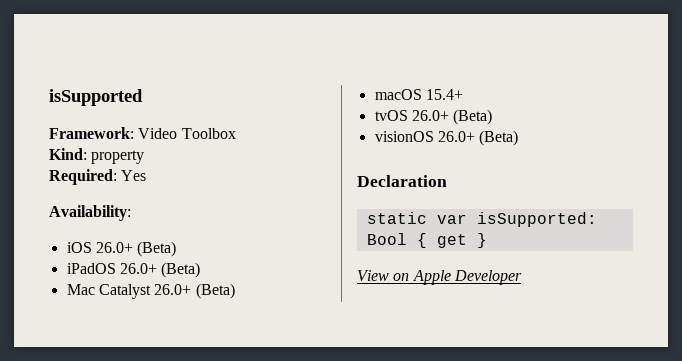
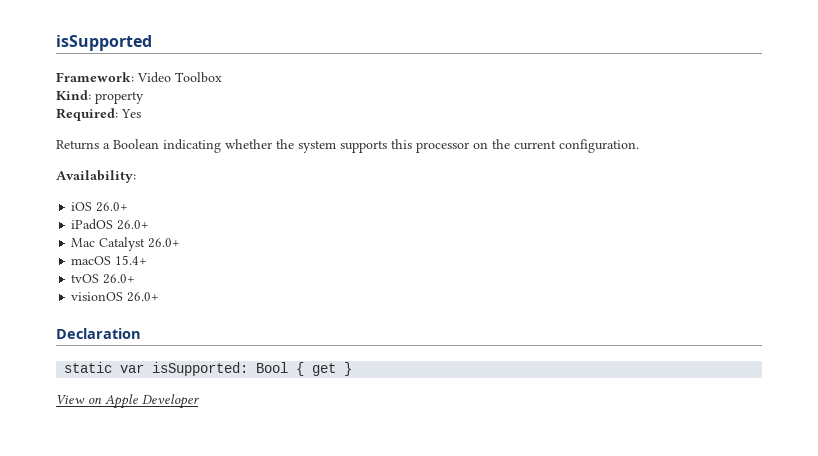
+ Returns a Boolean indicating whether the system supports this processor on the current configuration.
- iOS 26.0+ (Beta)
+ iOS 26.0+
- iPadOS 26.0+ (Beta)
+ iPadOS 26.0+
- Mac Catalyst 26.0+ (Beta)
+ Mac Catalyst 26.0+
- tvOS 26.0+ (Beta)
+ tvOS 26.0+
- visionOS 26.0+ (Beta)
+ visionOS 26.0+

